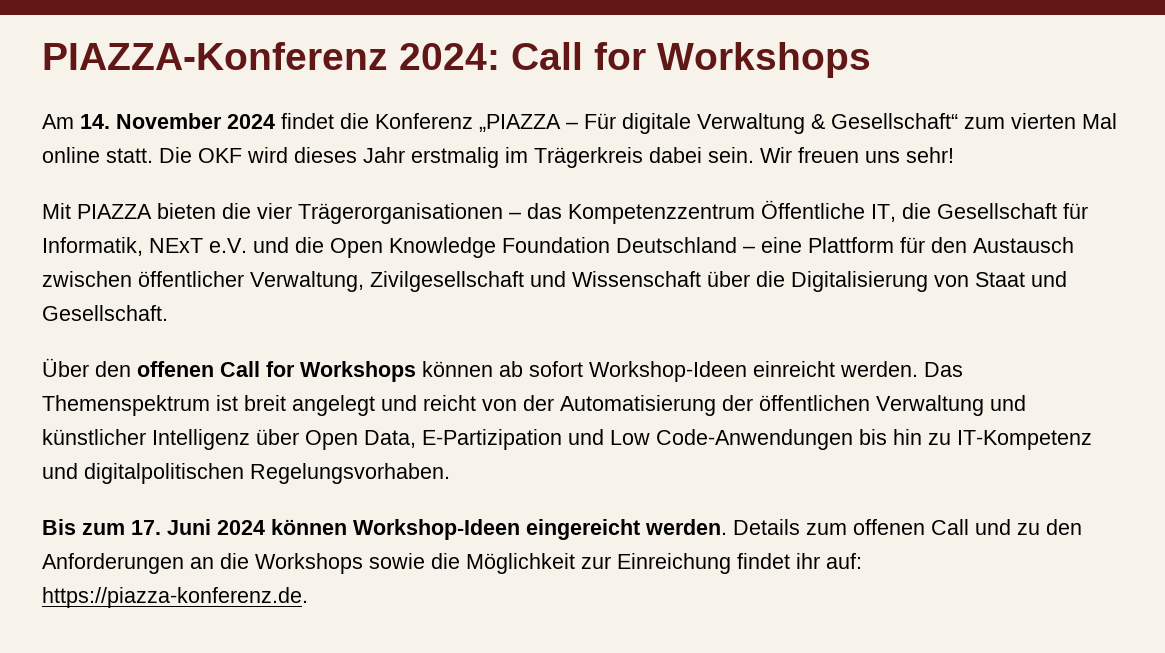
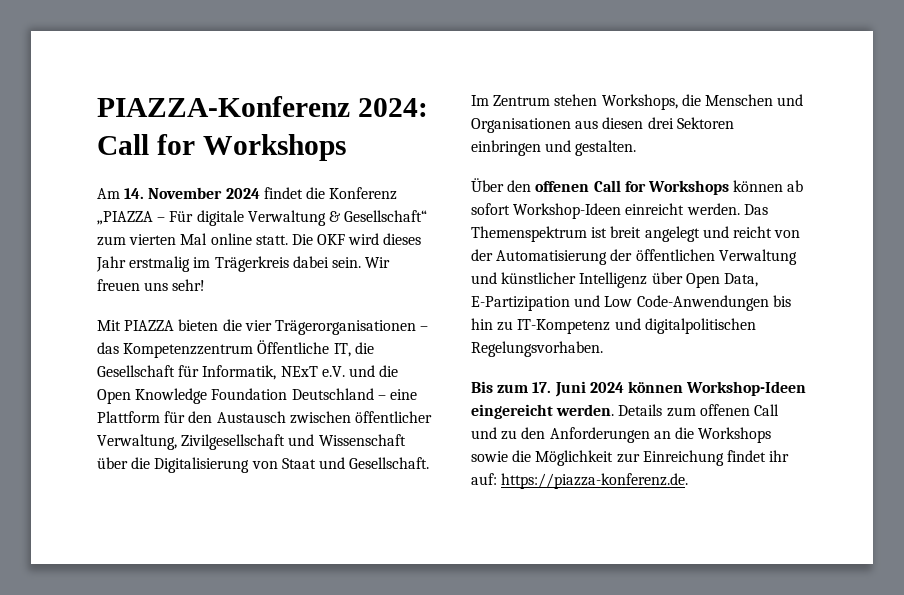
+ Im Zentrum stehen Workshops, die Menschen und Organisationen aus diesen drei Sektoren einbringen und gestalten.

